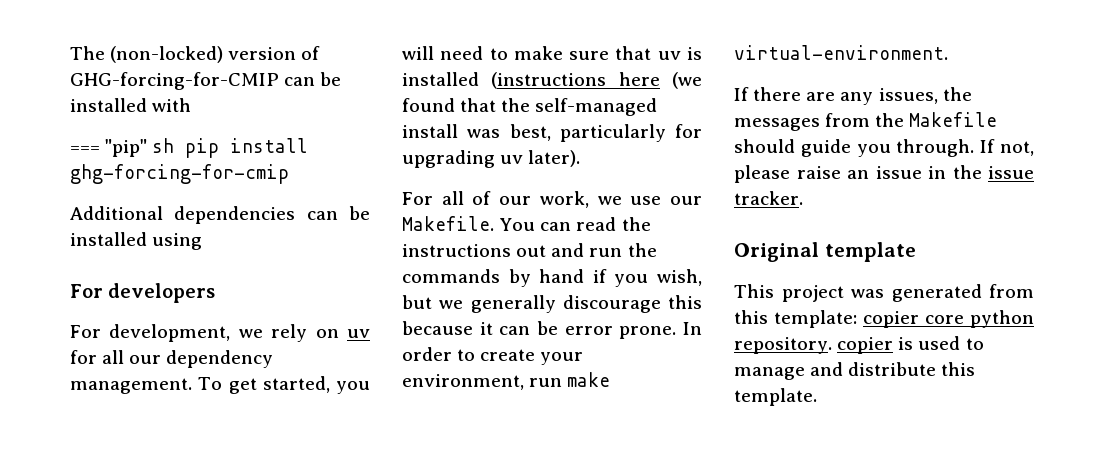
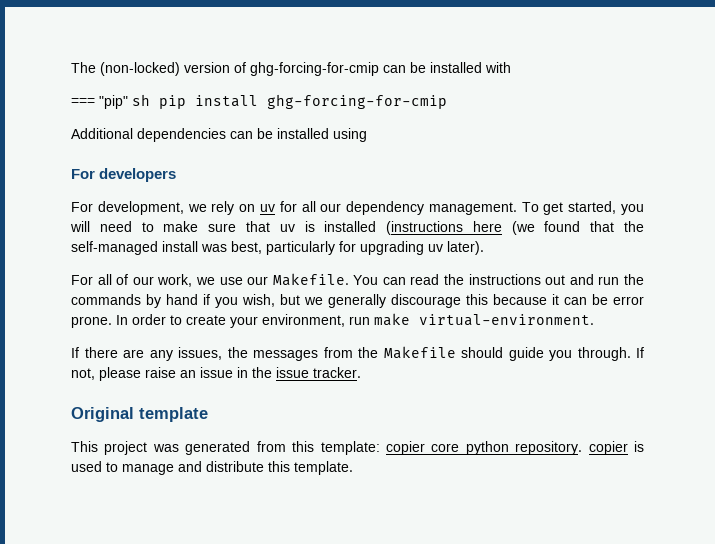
- The (non-locked) version of GHG-forcing-for-CMIP can be installed with
+ The (non-locked) version of ghg-forcing-for-cmip can be installed with

